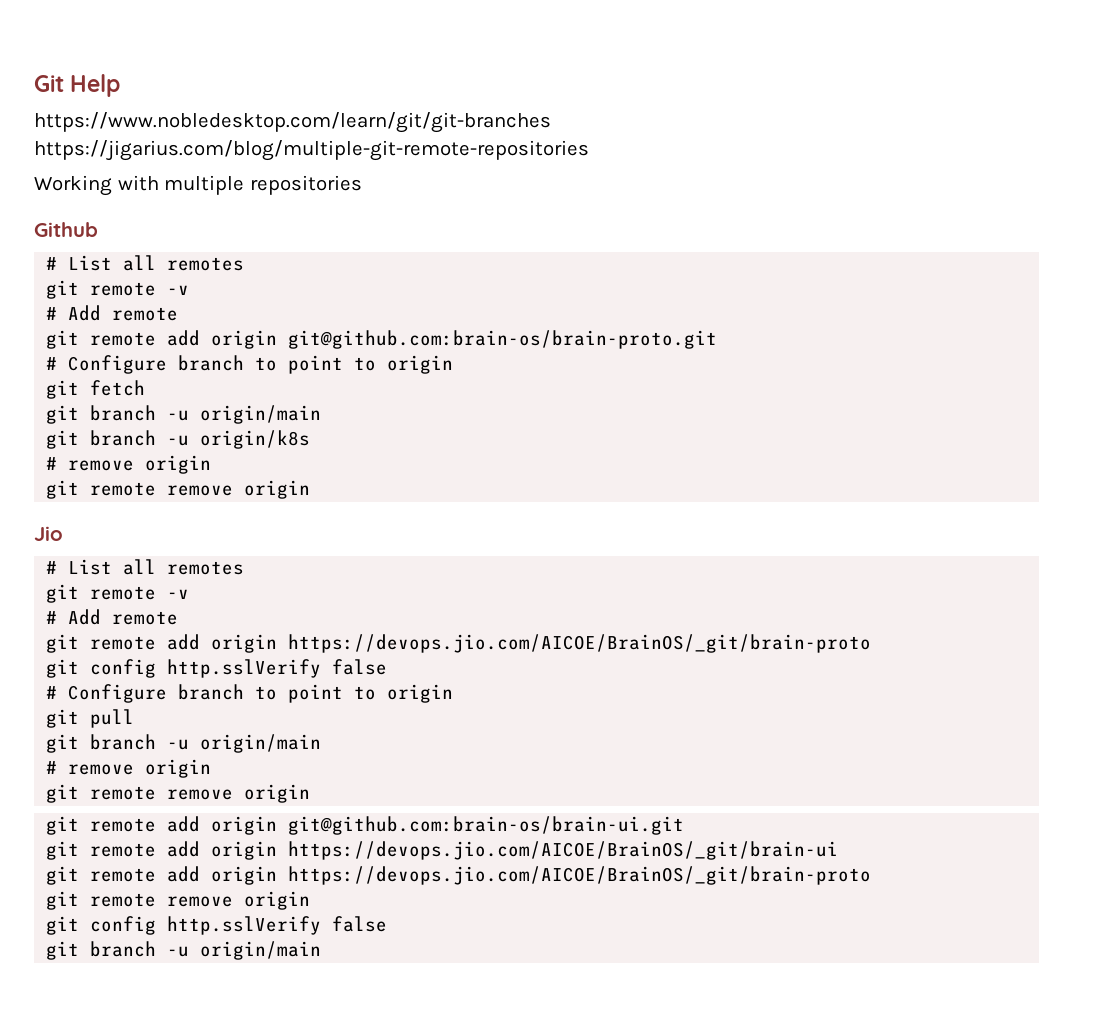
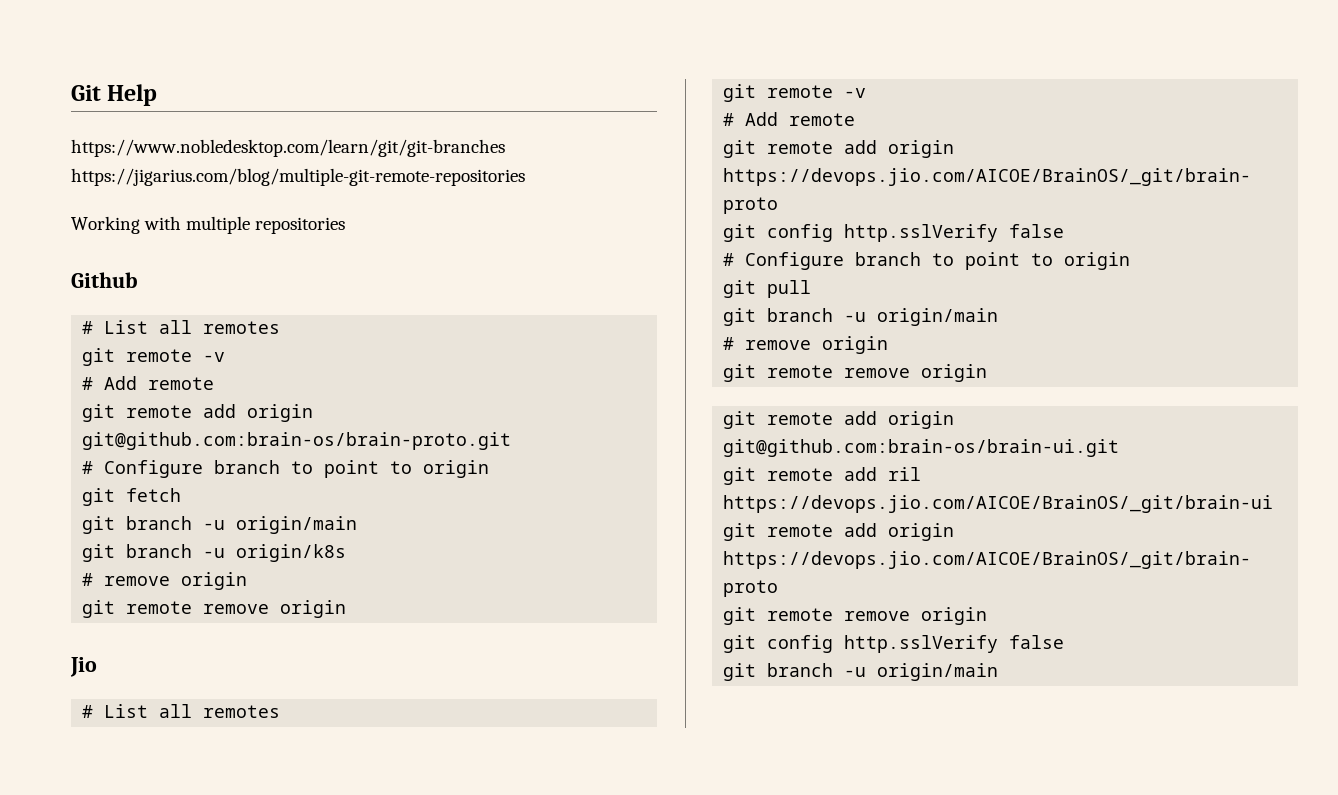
- git remote add origin https://devops.jio.com/AICOE/BrainOS/_git/brain-ui
+ git remote add ril https://devops.jio.com/AICOE/BrainOS/_git/brain-ui

